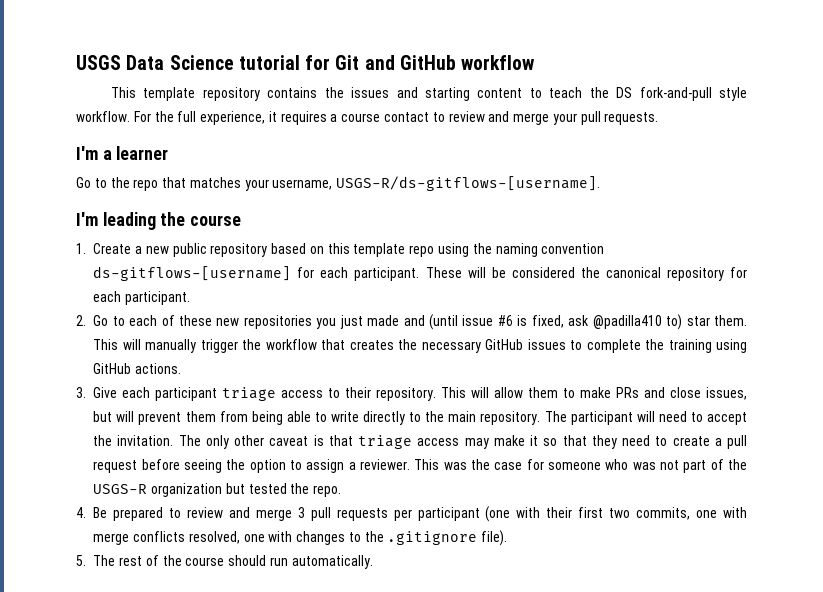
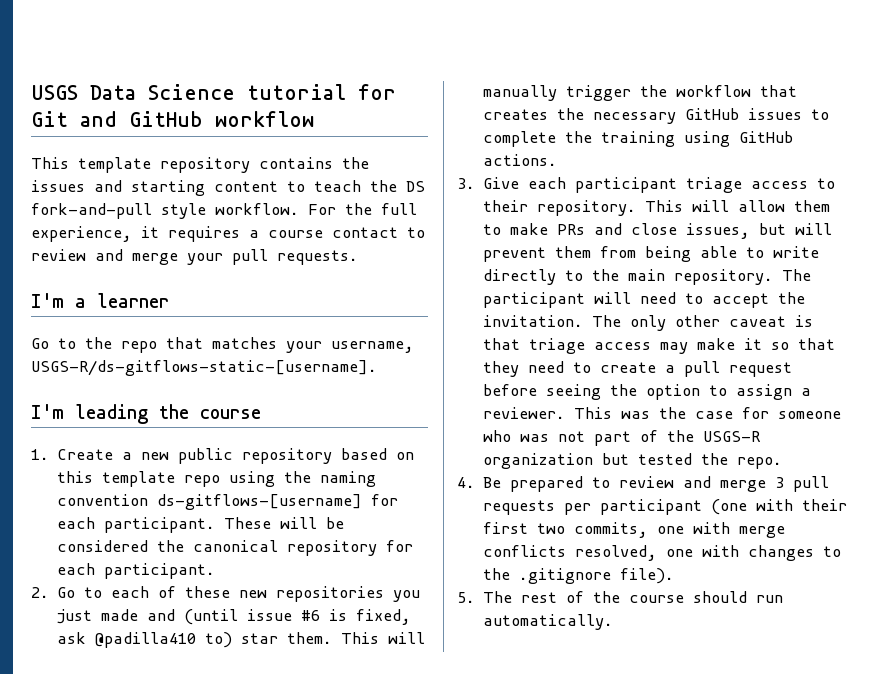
- Go to the repo that matches your username, USGS-R/ds-gitflows-[username].
+ Go to the repo that matches your username, USGS-R/ds-gitflows-static-[username].

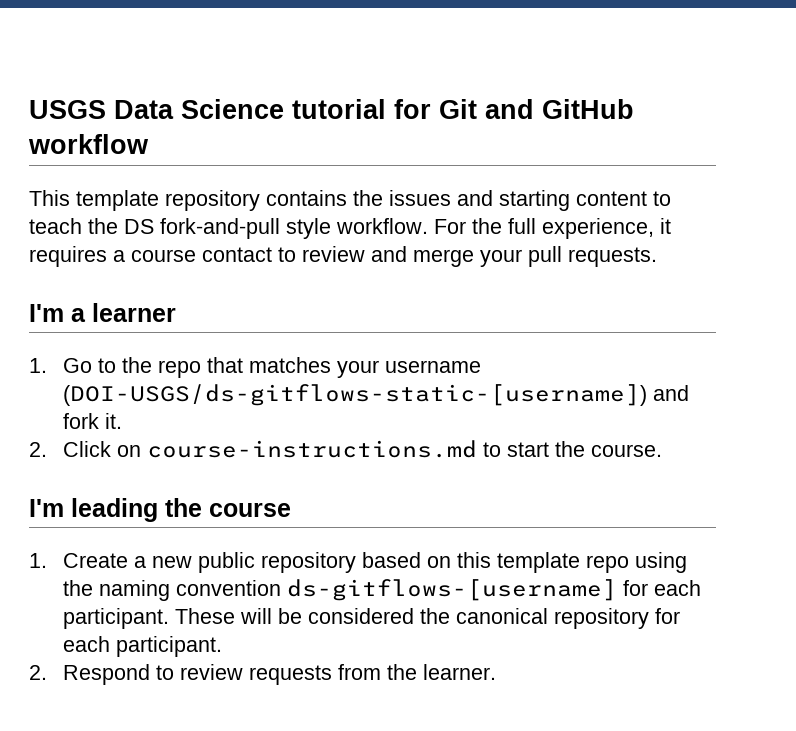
- Go to the repo that matches your username, USGS-R/ds-gitflows-static-[username].
+ 1. Go to the repo that matches your username (DOI-USGS/ds-gitflows-static-[username]) and fork it.
+ 2. Click on course-instructions.md to start the course.
- 2. Go to each of these new repositories you just made and (until issue #6 is fixed, ask @padilla410 to) star them. This will manually trigger the workflow that creates the necessary GitHub issues to complete the training using GitHub actions.
- 3. Give each participant triage access to their repository. This will allow them to make PRs and close issues, but will prevent them from being able to write directly to the main repository. The participant will need to accept the invitation. The only other caveat is that triage access may make it so that they need to create a pull request before seeing the option to assign a reviewer. This was the case for someone who was not part of the USGS-R organization but tested the repo.
- 4. Be prepared to review and merge 3 pull requests per participant (one with their first two commits, one with merge conflicts resolved, one with changes to the .gitignore file).
- 5. The rest of the course should run automatically.
+ 2. Respond to review requests from the learner.

